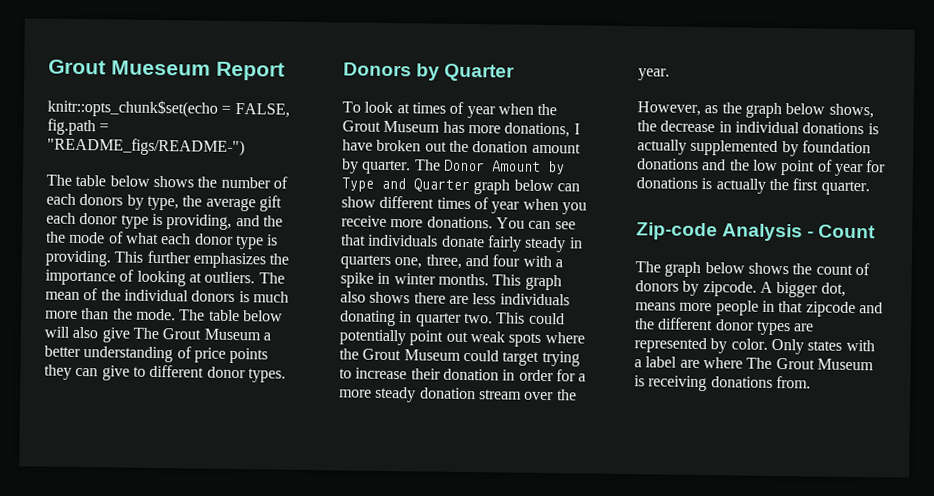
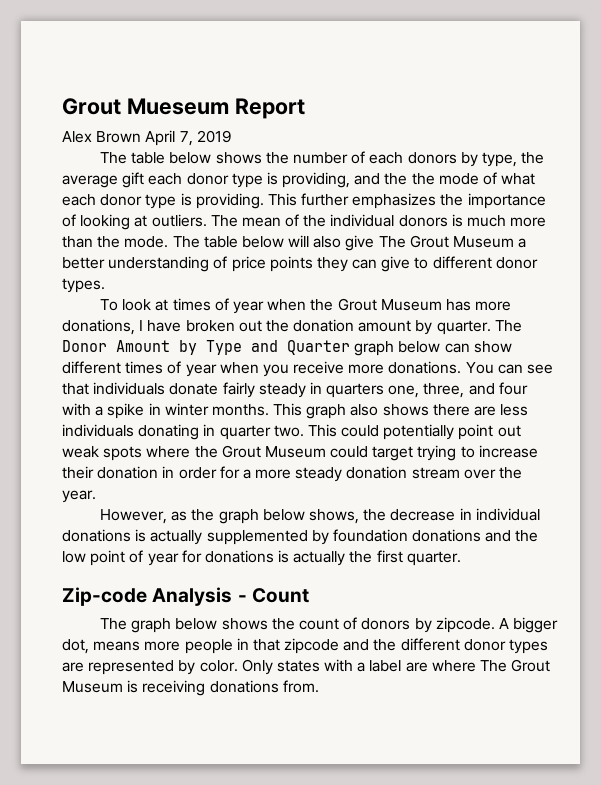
- knitr::opts_chunk$set(echo = FALSE, fig.path = "README_figs/README-")
+ Alex Brown April 7, 2019
- Donors by Quarter

